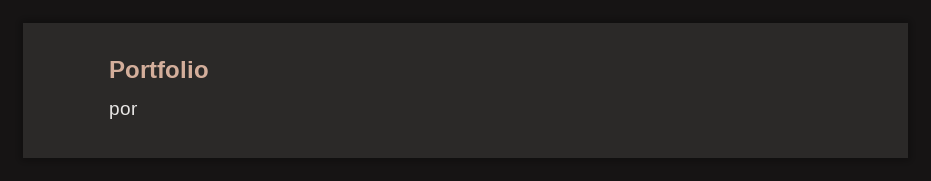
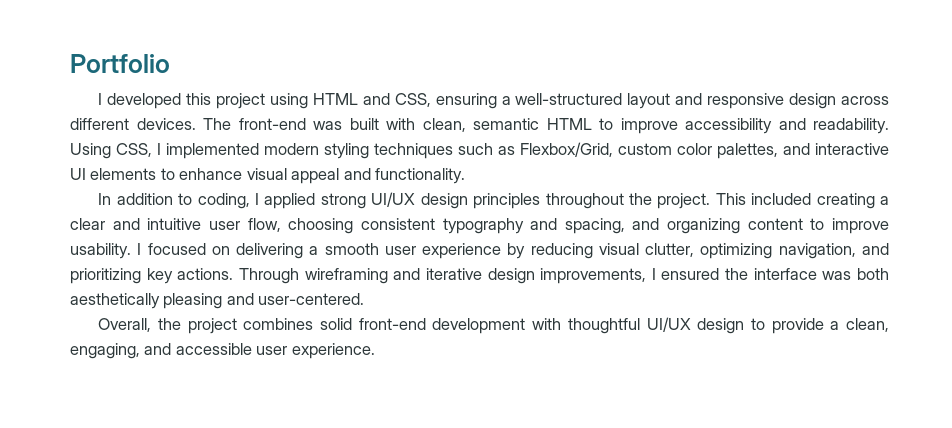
- por
+ I developed this project using HTML and CSS, ensuring a well-structured layout and responsive design across different devices. The front-end was built with clean, semantic HTML to improve accessibility and readability. Using CSS, I implemented modern styling techniques such as Flexbox/Grid, custom color palettes, and interactive UI elements to enhance visual appeal and functionality.
+ In addition to coding, I applied strong UI/UX design principles throughout the project. This included creating a clear and intuitive user flow, choosing consistent typography and spacing, and organizing content to improve usability. I focused on delivering a smooth user experience by reducing visual clutter, optimizing navigation, and prioritizing key actions. Through wireframing and iterative design improvements, I ensured the interface was both aesthetically pleasing and user-centered.
+ Overall, the project combines solid front-end development with thoughtful UI/UX design to provide a clean, engaging, and accessible user experience.

